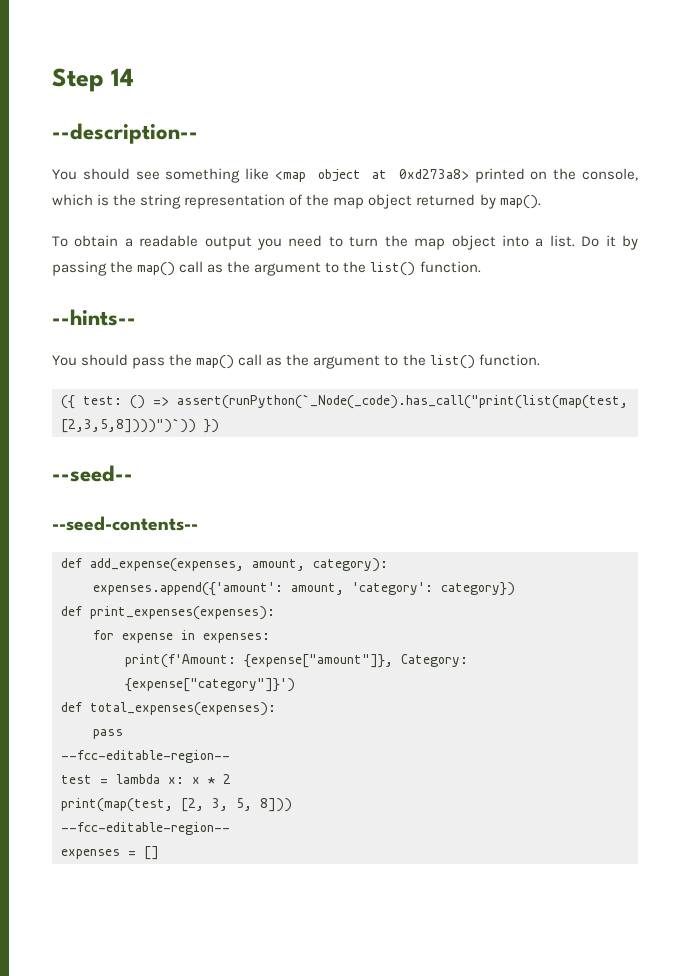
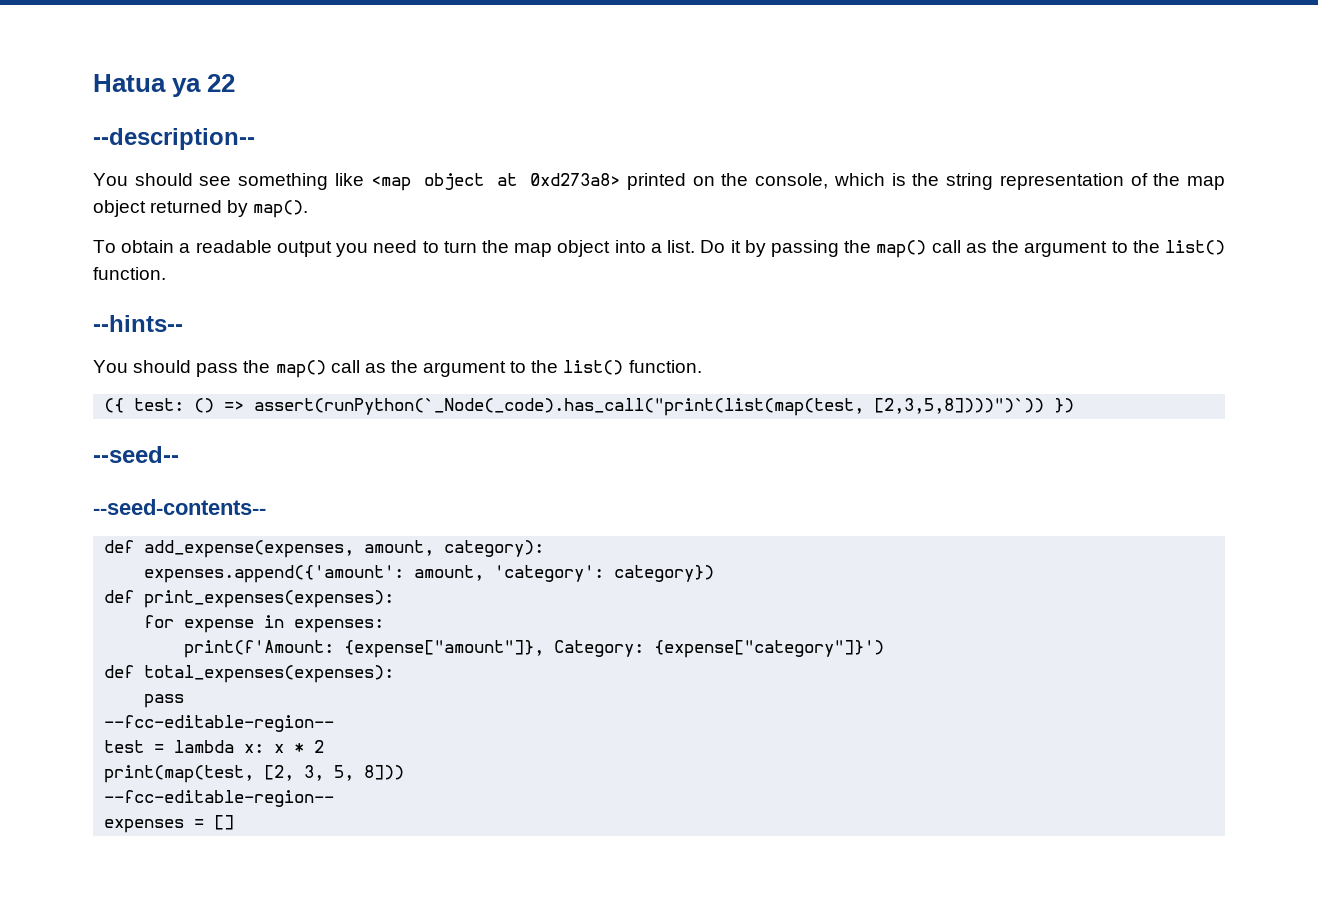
- Step 14
+ Hatua ya 22

